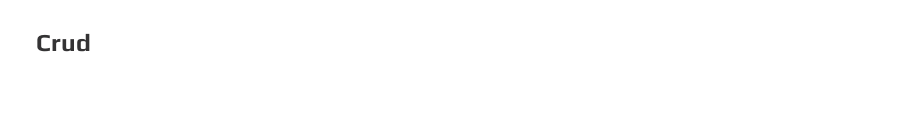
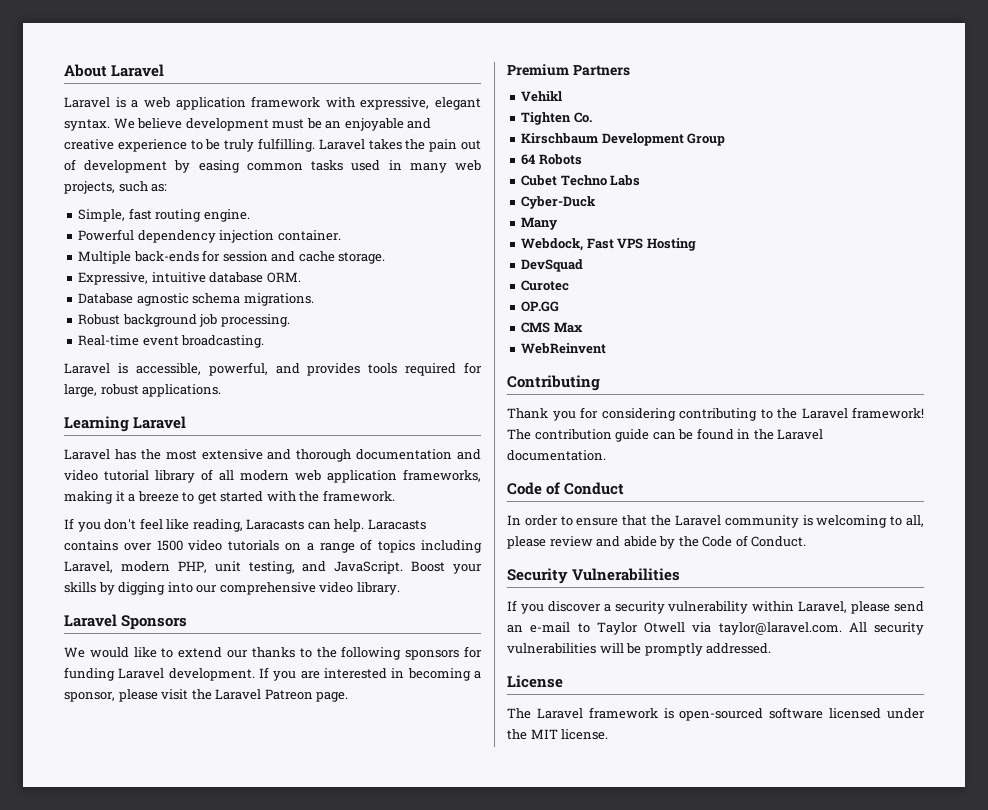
- Crud
+ About Laravel
+ Laravel is a web application framework with expressive, elegant syntax. We believe development must be an enjoyable and creative experience to be truly fulfilling. Laravel takes the pain out of development by easing common tasks used in many web projects, such as:
+ Simple, fast routing engine.
+ Powerful dependency injection container.
+ Multiple back-ends for session and cache storage.
+ Expressive, intuitive database ORM.
+ Database agnostic schema migrations.
+ Robust background job processing.
+ Real-time event broadcasting.
+ Laravel is accessible, powerful, and provides tools required for large, robust applications.
+ Learning Laravel
+ Laravel has the most extensive and thorough documentation and video tutorial library of all modern web application frameworks, making it a breeze to get started with the framework.
+ If you don't feel like reading, Laracasts can help. Laracasts contains over 1500 video tutorials on a range of topics including Laravel, modern PHP, unit testing, and JavaScript. Boost your skills by digging into our comprehensive video library.
+ Laravel Sponsors
+ We would like to extend our thanks to the following sponsors for funding Laravel development. If you are interested in becoming a sponsor, please visit the Laravel Patreon page.
+ Premium Partners
+ Vehikl
+ Tighten Co.
+ Kirschbaum Development Group
+ 64 Robots
+ Cubet Techno Labs
+ Cyber-Duck
+ Many
+ Webdock, Fast VPS Hosting
+ DevSquad
+ Curotec
+ OP.GG
+ CMS Max
+ WebReinvent
+ Contributing
+ Thank you for considering contributing to the Laravel framework! The contribution guide can be found in the Laravel documentation.
+ Code of Conduct
+ In order to ensure that the Laravel community is welcoming to all, please review and abide by the Code of Conduct.
+ Security Vulnerabilities
+ If you discover a security vulnerability within Laravel, please send an e-mail to Taylor Otwell via taylor@laravel.com. All security vulnerabilities will be promptly addressed.
+ License
+ The Laravel framework is open-sourced software licensed under the MIT license.

